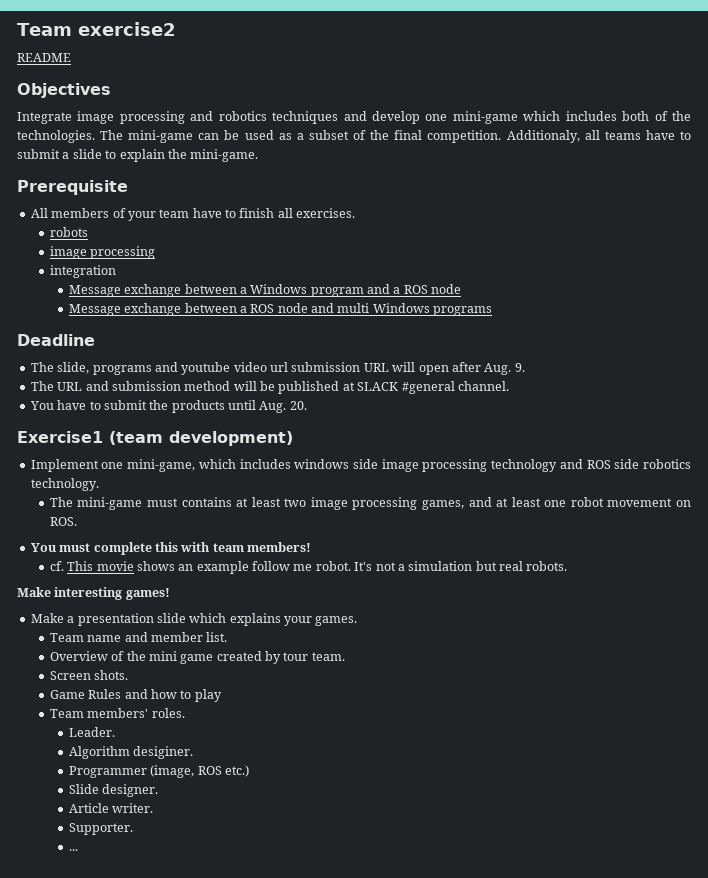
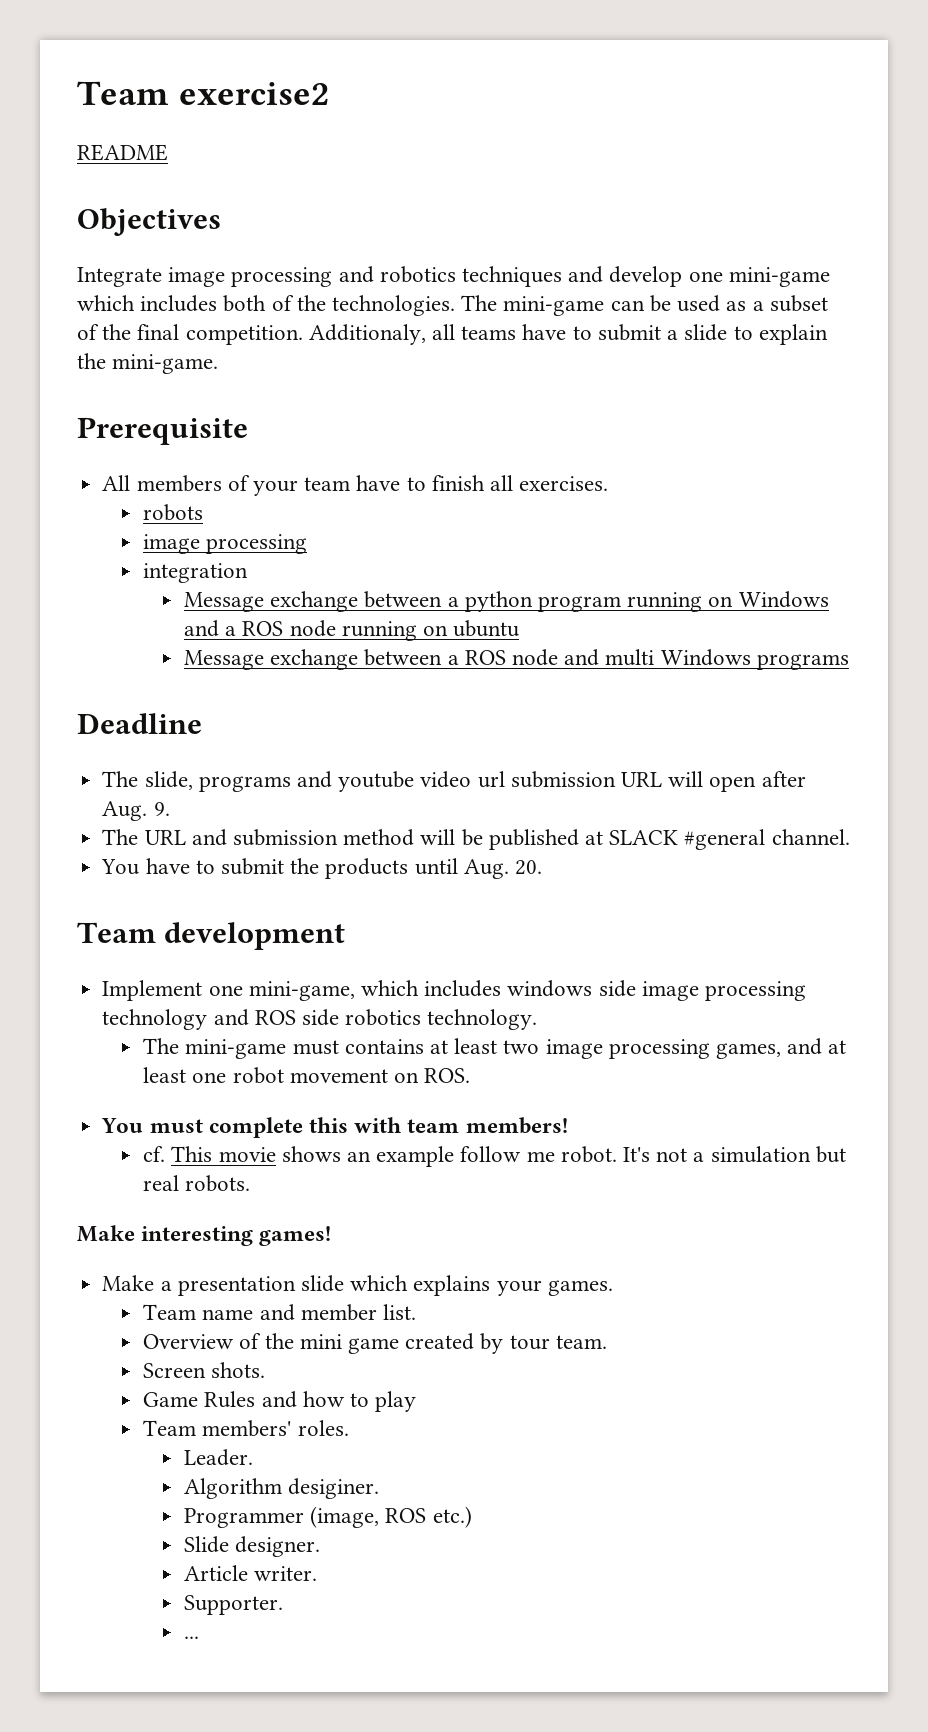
- Message exchange between a Windows program and a ROS node
+ Message exchange between a python program running on Windows and a ROS node running on ubuntu
- Exercise1 (team development)
+ Team development

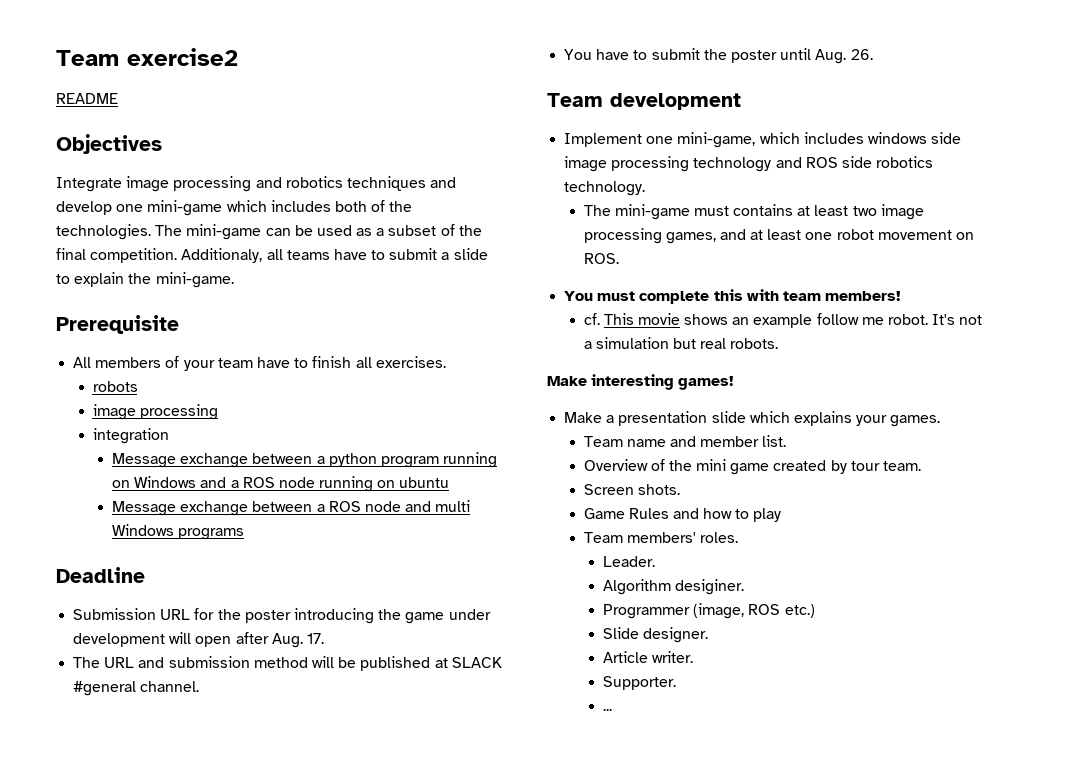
- The slide, programs and youtube video url submission URL will open after Aug. 9.
+ Submission URL for the poster introducing the game under development will open after Aug. 17.
- You have to submit the products until Aug. 20.
+ You have to submit the poster until Aug. 26.

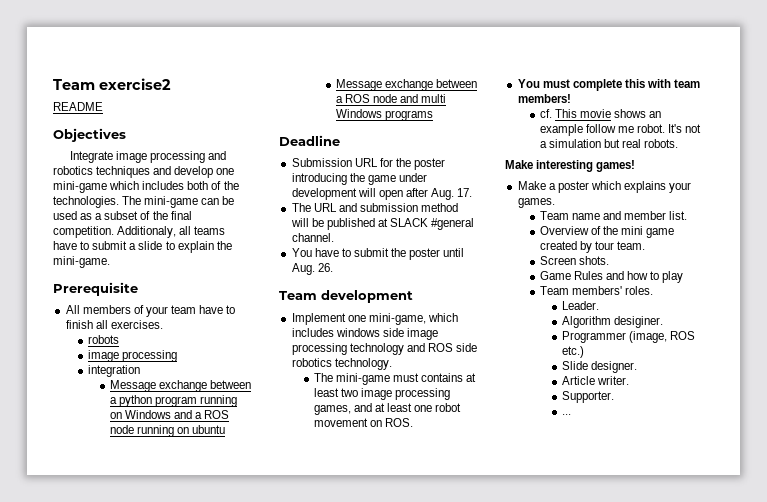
- Make a presentation slide which explains your games.
+ Make a poster which explains your games.

